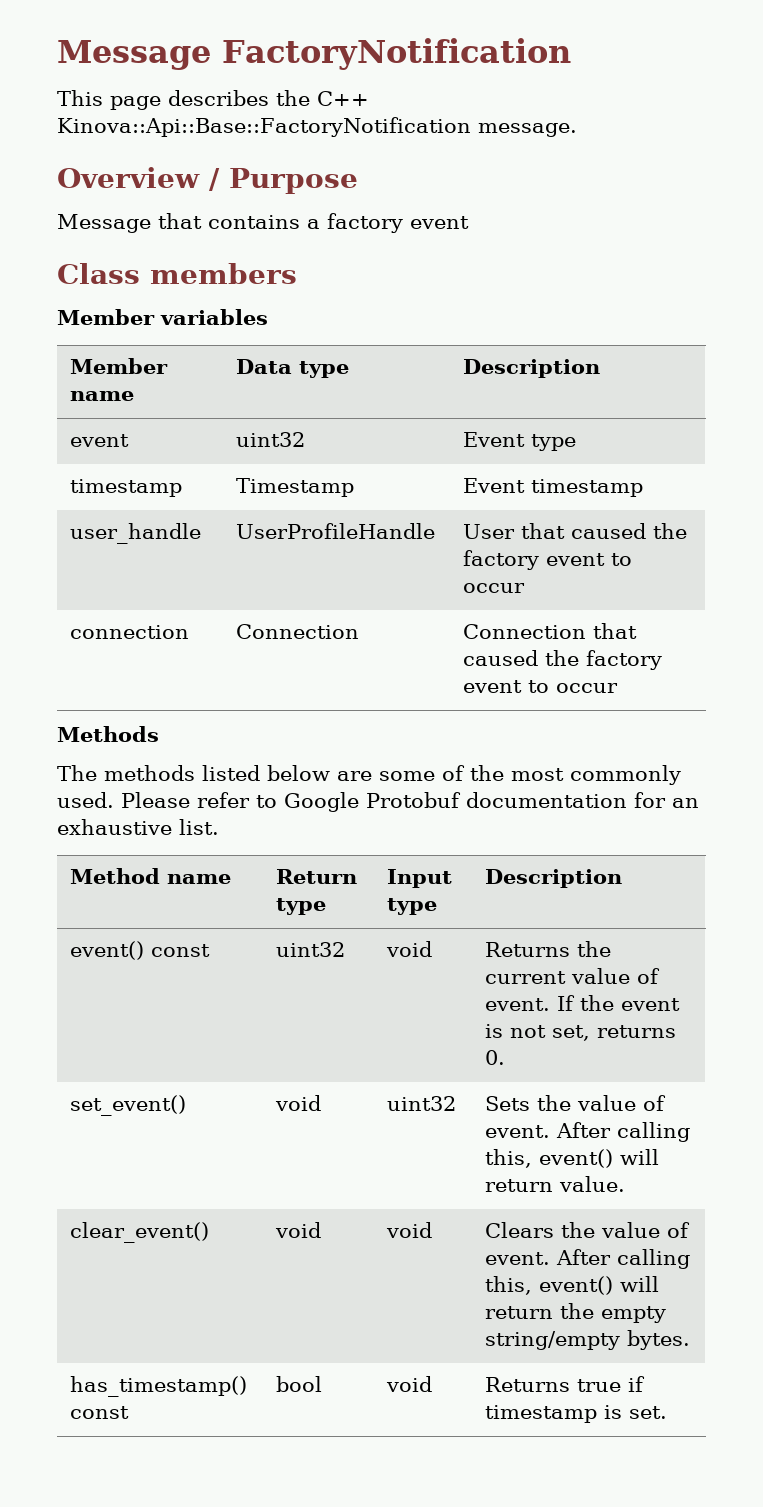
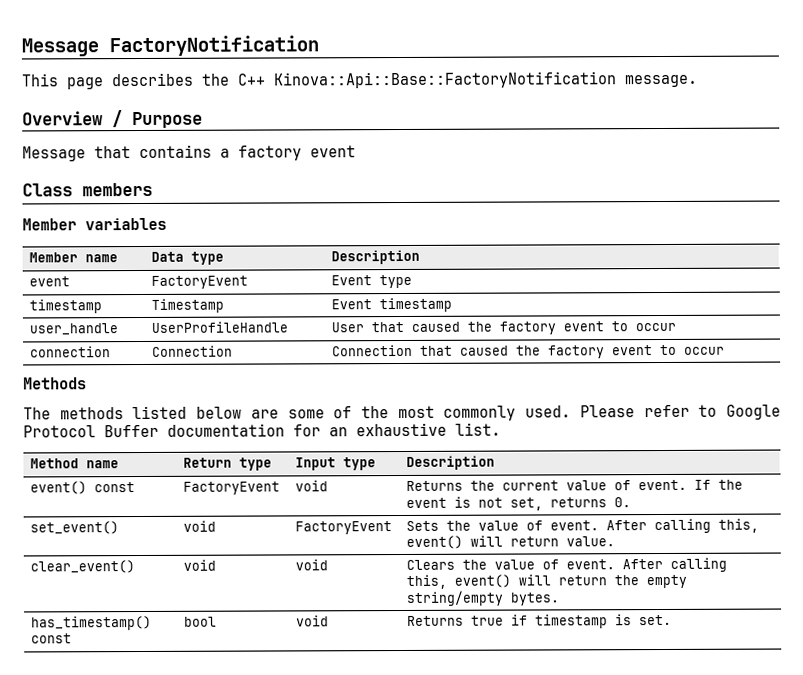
- event | uint32 | Event type
+ event | FactoryEvent | Event type
- Please refer to Google Protobuf documentation for an exhaustive list.
+ Please refer to Google Protocol Buffer documentation for an exhaustive list.
- event() const | uint32 | void | Returns the current value of event. If the event is not set, returns 0.
+ event() const | FactoryEvent | void | Returns the current value of event. If the event is not set, returns 0.
- set_event() | void | uint32 | Sets the value of event. After calling this, event() will return value.
+ set_event() | void | FactoryEvent | Sets the value of event. After calling this, event() will return value.

